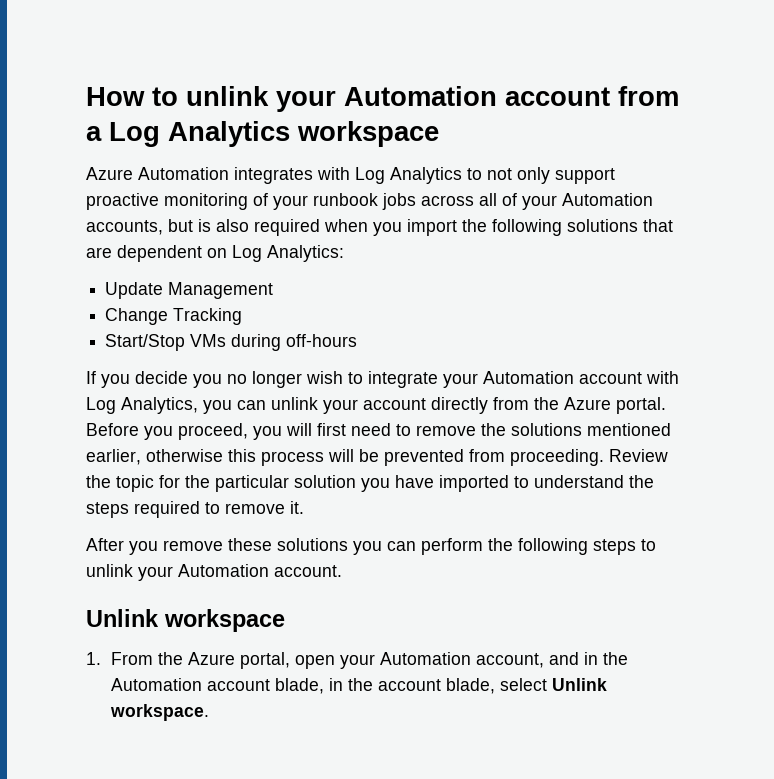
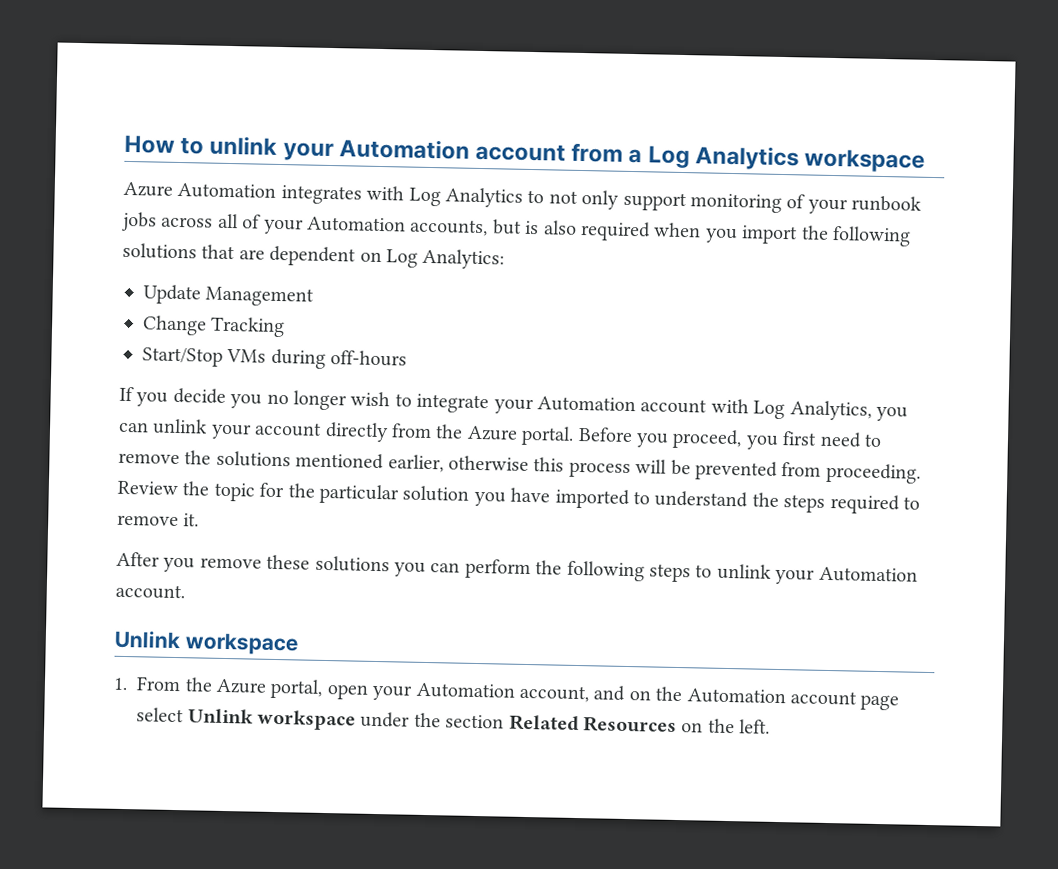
- Azure Automation integrates with Log Analytics to not only support proactive monitoring of your runbook jobs across all of your Automation accounts, but is also required when you import the following solutions that are dependent on Log Analytics:
+ Azure Automation integrates with Log Analytics to not only support monitoring of your runbook jobs across all of your Automation accounts, but is also required when you import the following solutions that are dependent on Log Analytics:
- Before you proceed, you will first need to remove the solutions mentioned earlier, otherwise this process will be prevented from proceeding.
+ Before you proceed, you first need to remove the solutions mentioned earlier, otherwise this process will be prevented from proceeding.
- 1. From the Azure portal, open your Automation account, and in the Automation account blade, in the account blade, select Unlink workspace.
+ 1. From the Azure portal, open your Automation account, and on the Automation account page select Unlink workspace under the section Related Resources on the left.

